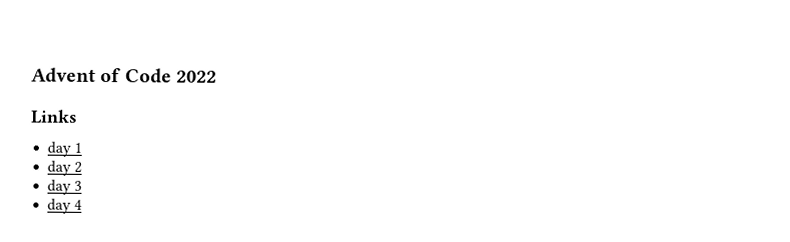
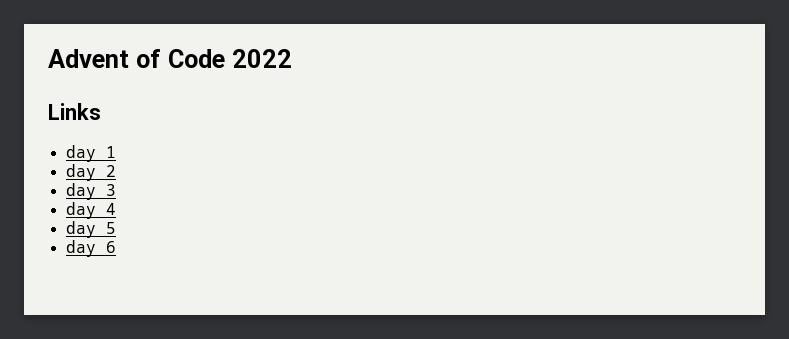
+ day 5
+ day 6

